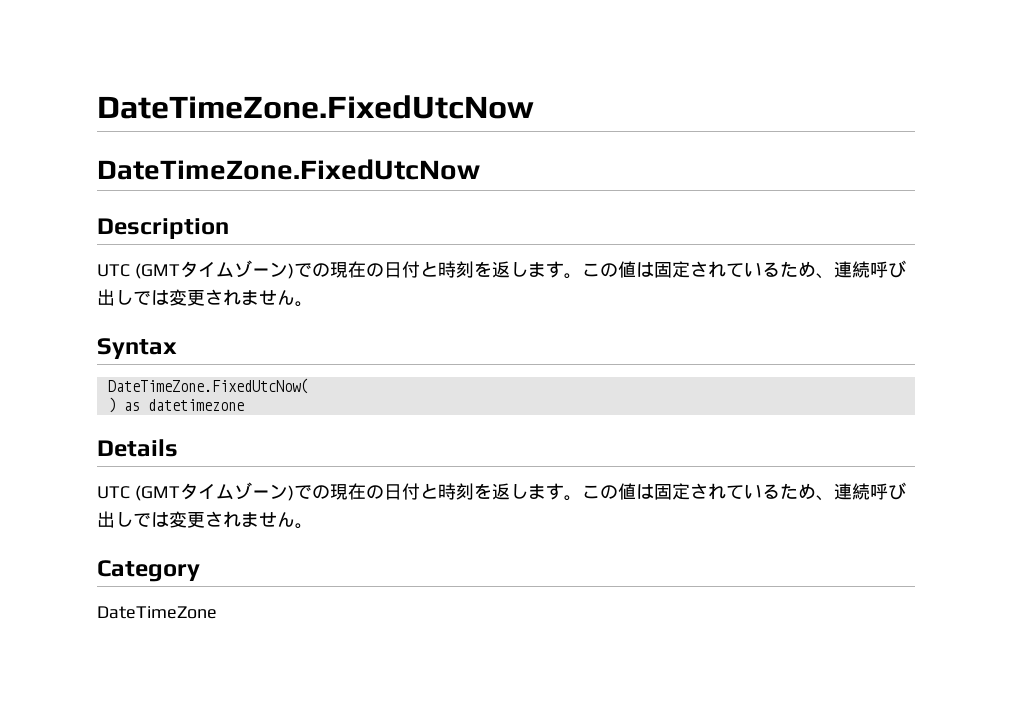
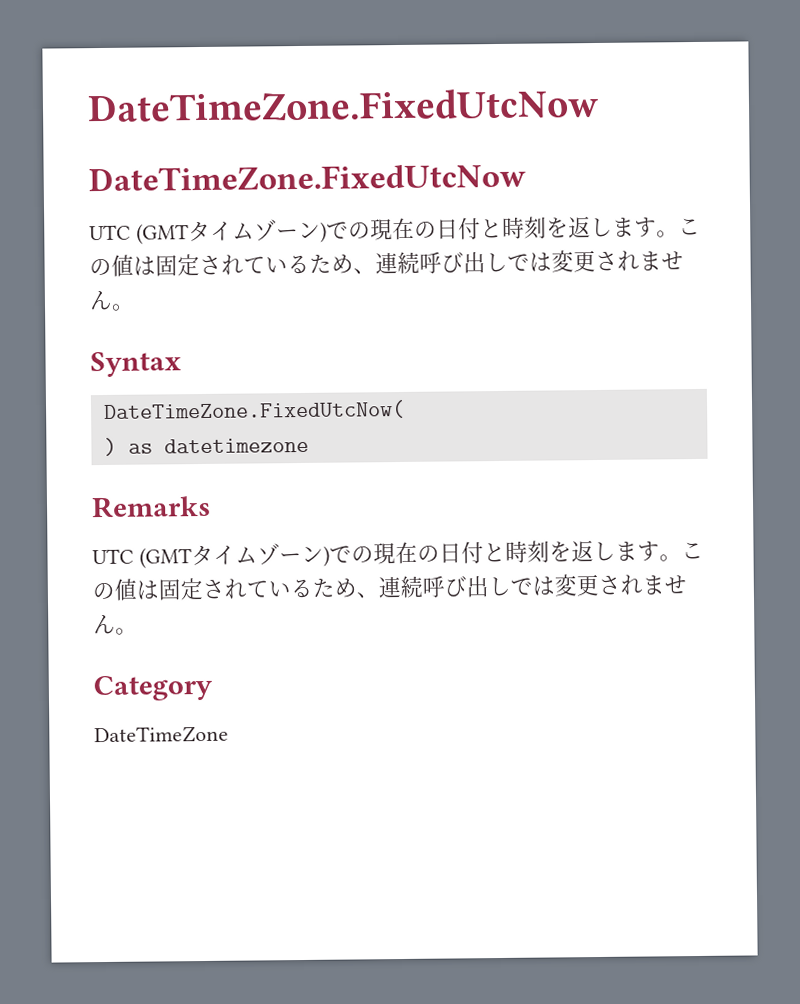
- Description
- Details
+ Remarks

